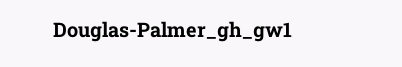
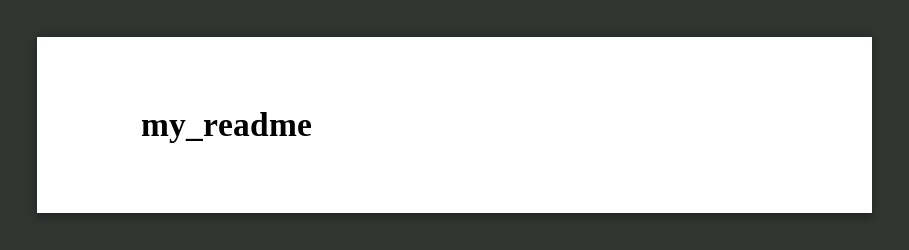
- Douglas-Palmer_gh_gw1
+ my_readme

